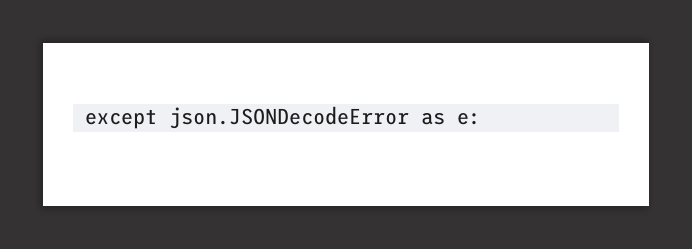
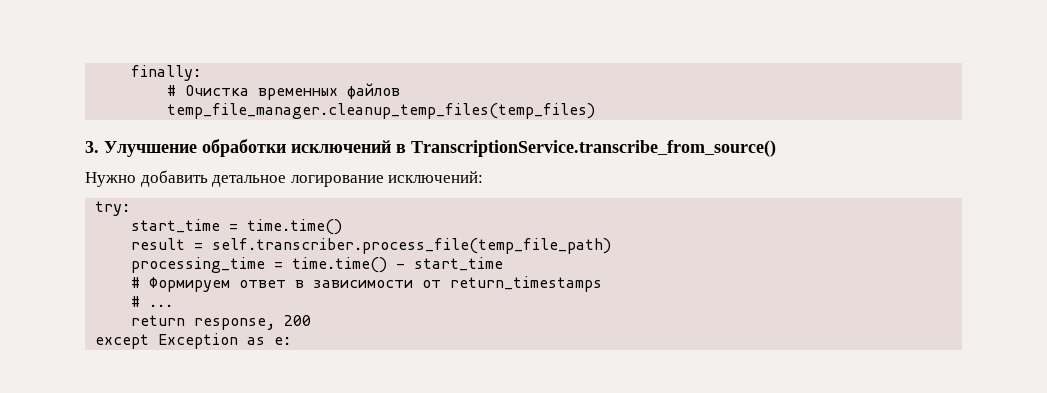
- except json.JSONDecodeError as e:
+ finally:
+ # Очистка временных файлов
+ temp_file_manager.cleanup_temp_files(temp_files)
+ 3. Улучшение обработки исключений в TranscriptionService.transcribe_from_source()
+ Нужно добавить детальное логирование исключений:
+ try:
+ start_time = time.time()
+ result = self.transcriber.process_file(temp_file_path)
+ processing_time = time.time() - start_time
+ # Формируем ответ в зависимости от return_timestamps
+ # ...
+ return response, 200
+ except Exception as e:

